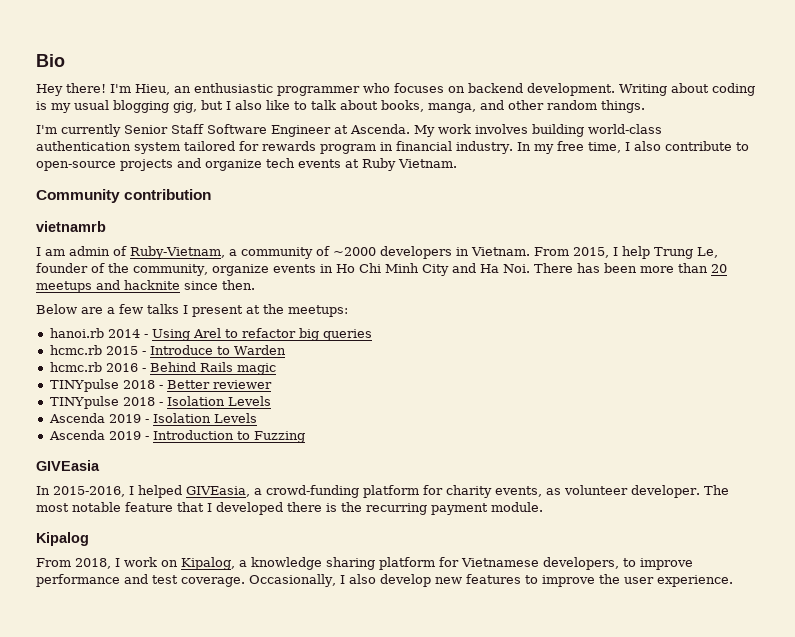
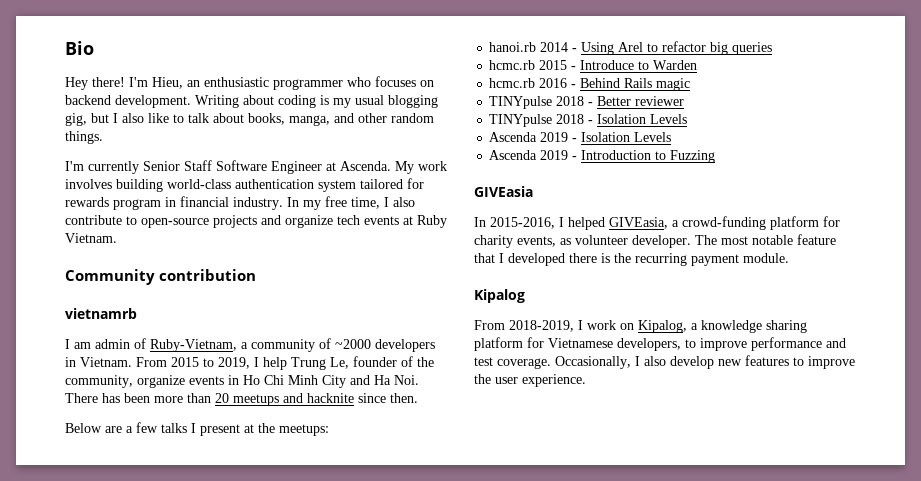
- From 2015, I help Trung Le, founder of the community, organize events in Ho Chi Minh City and Ha Noi. There has been more than 20 meetups and hacknite since then.
+ From 2015 to 2019, I help Trung Le, founder of the community, organize events in Ho Chi Minh City and Ha Noi. There has been more than 20 meetups and hacknite since then.
- From 2018, I work on Kipalog, a knowledge sharing platform for Vietnamese developers, to improve performance and test coverage.
+ From 2018-2019, I work on Kipalog, a knowledge sharing platform for Vietnamese developers, to improve performance and test coverage.

